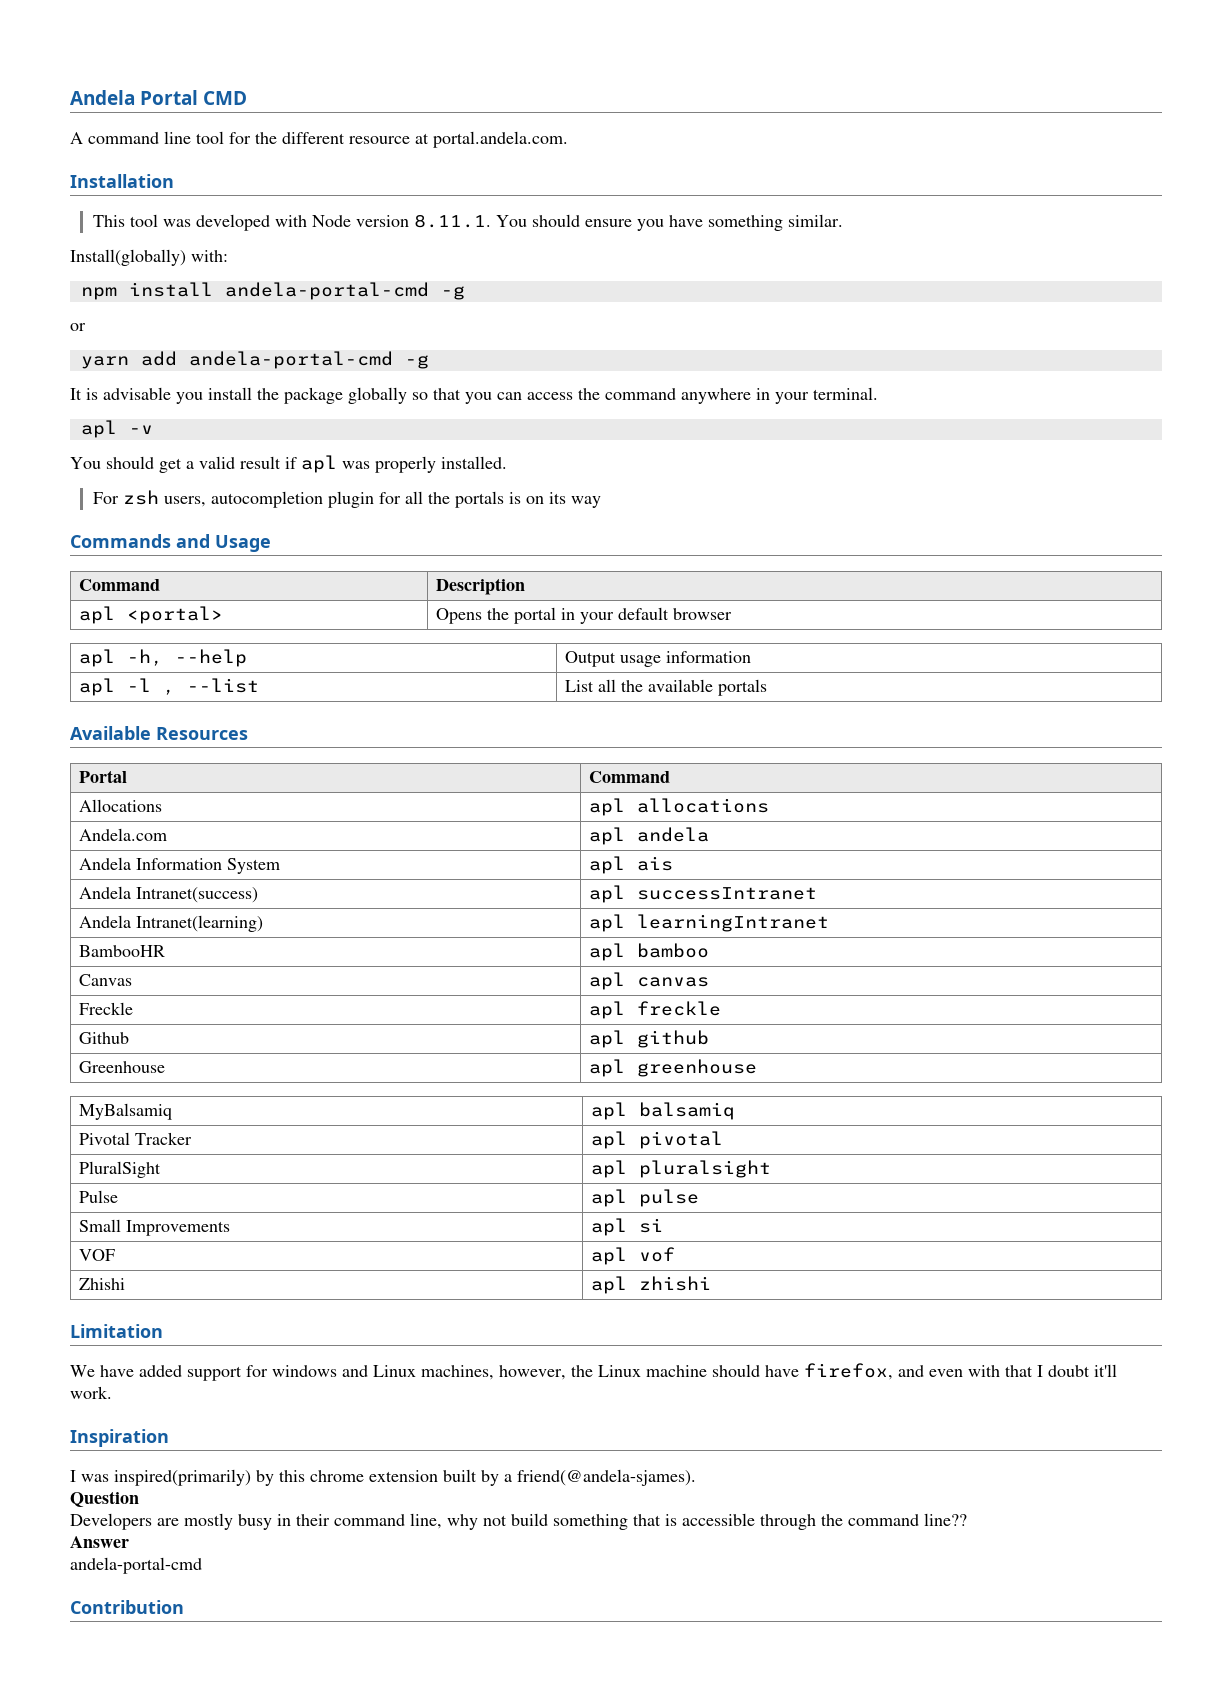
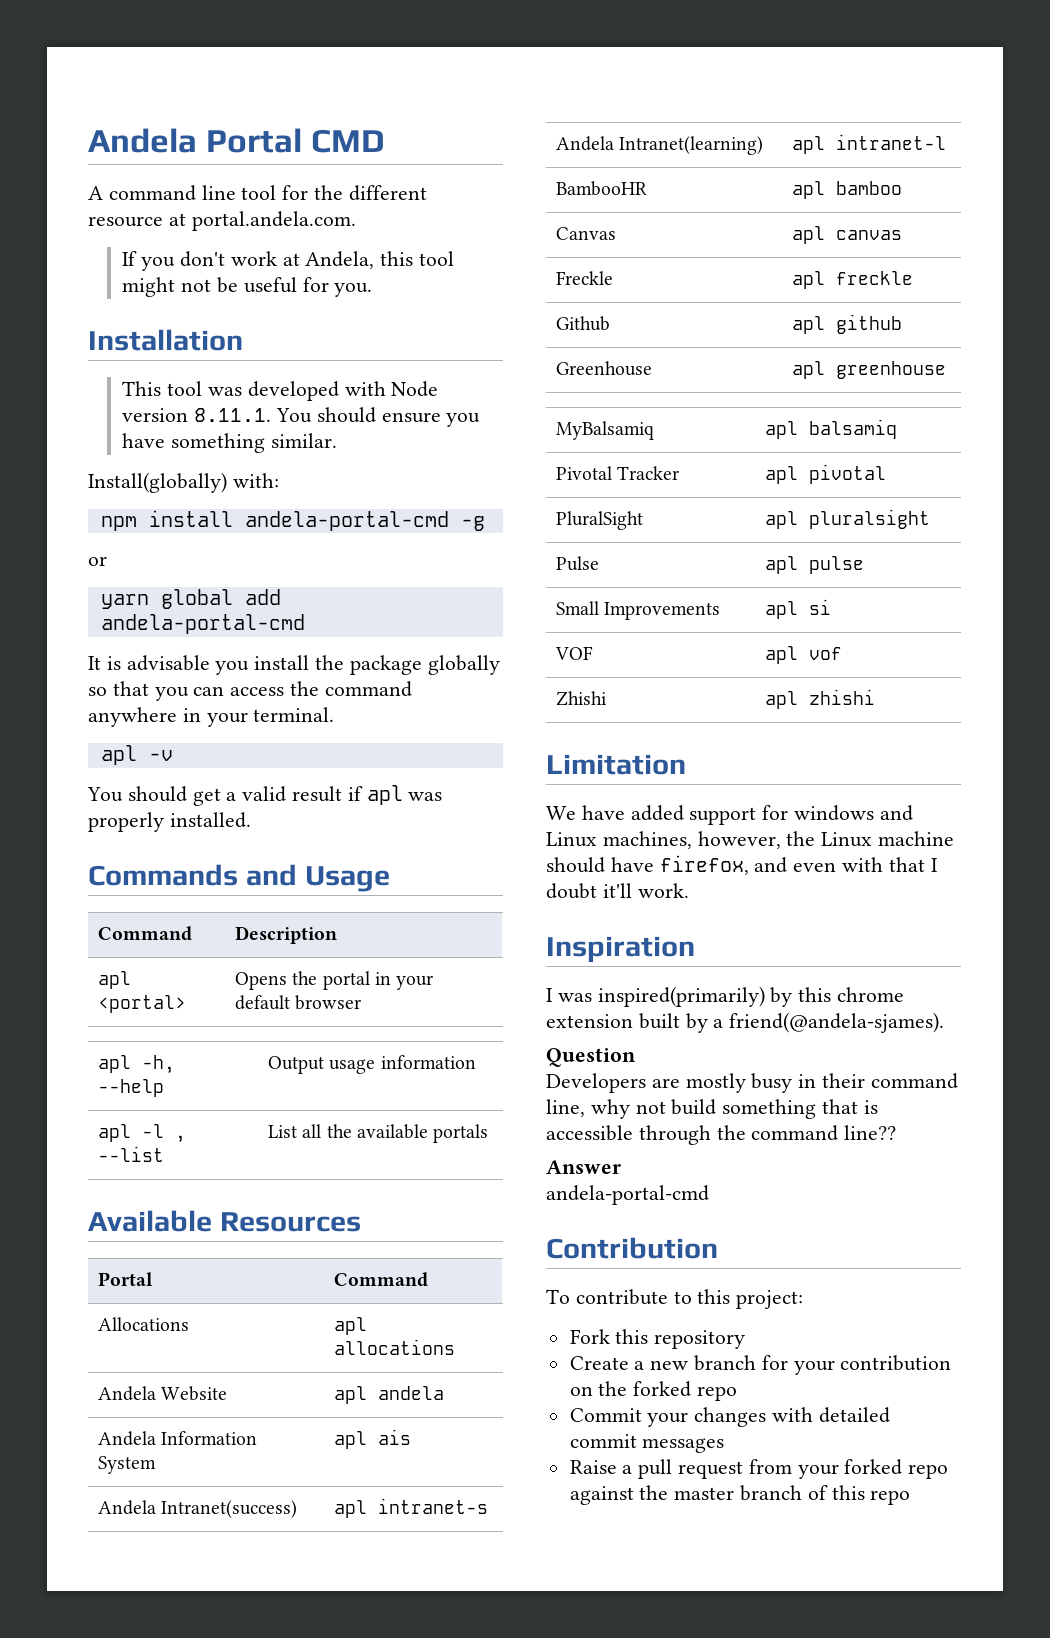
+ If you don't work at Andela, this tool might not be useful for you.
- yarn add andela-portal-cmd -g
+ yarn global add andela-portal-cmd
- For zsh users, autocompletion plugin for all the portals is on its way
- Andela.com | apl andela
+ Andela Website | apl andela
- Andela Intranet(success) | apl successIntranet
+ Andela Intranet(success) | apl intranet-s
- Andela Intranet(learning) | apl learningIntranet
+ Andela Intranet(learning) | apl intranet-l
+ To contribute to this project:
+ Fork this repository
+ Create a new branch for your contribution on the forked repo
+ Commit your changes with detailed commit messages
+ Raise a pull request from your forked repo against the master branch of this repo

